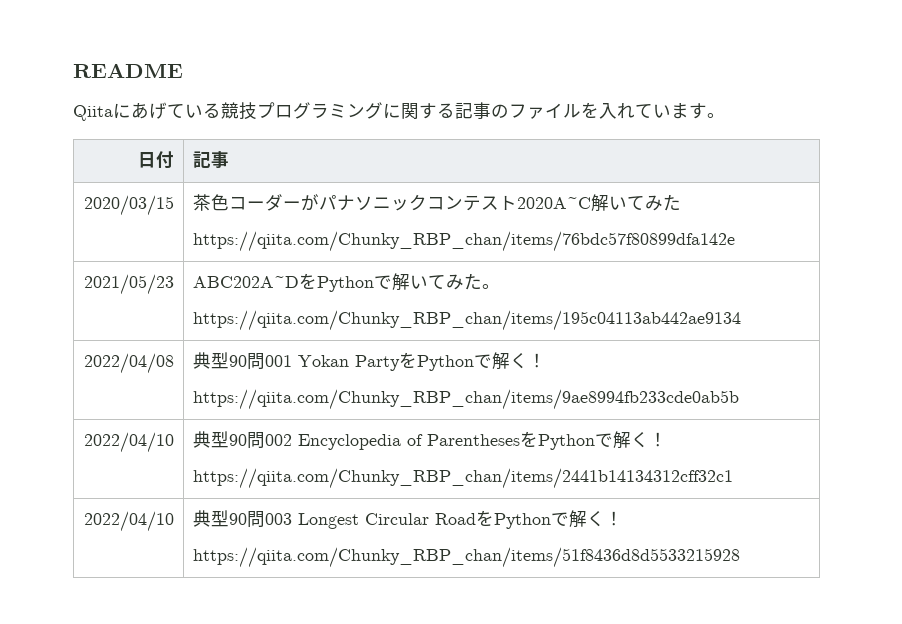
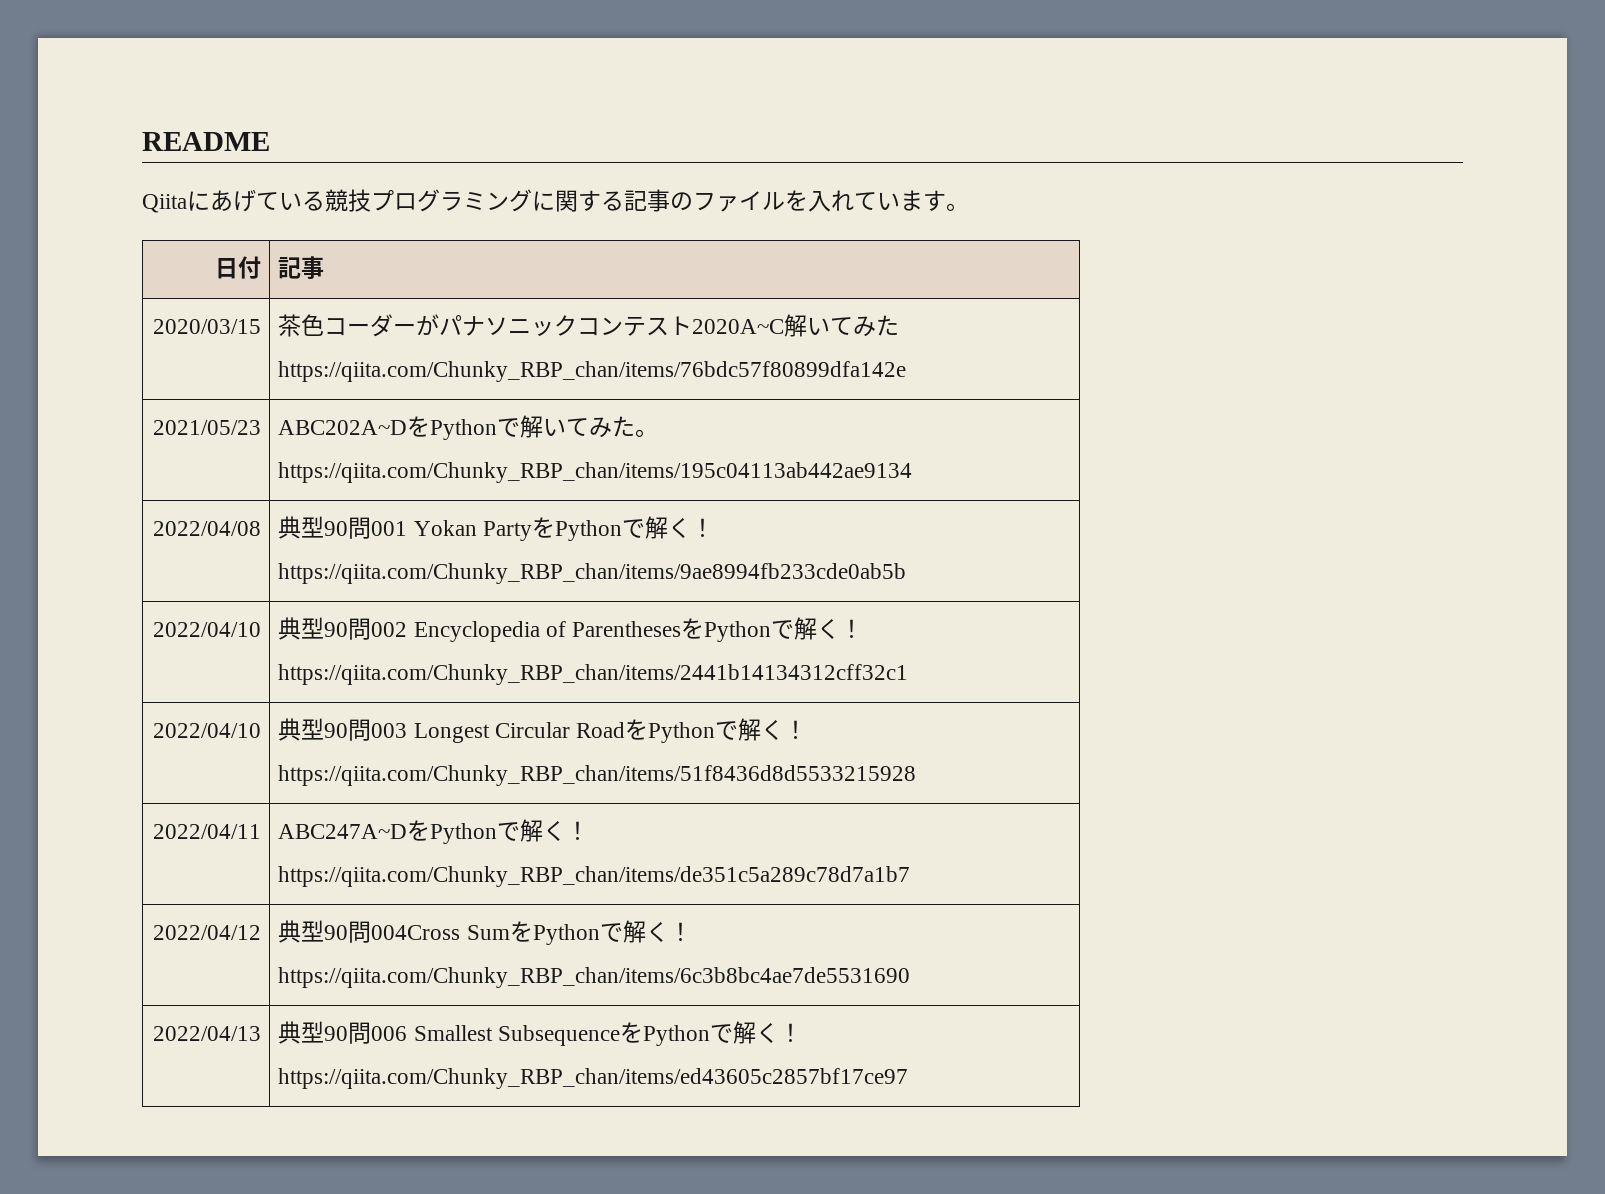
+ 2022/04/11 | ABC247A~DをPythonで解く！
+ https://qiita.com/Chunky_RBP_chan/items/de351c5a289c78d7a1b7
+ 2022/04/12 | 典型90問004Cross SumをPythonで解く！
+ https://qiita.com/Chunky_RBP_chan/items/6c3b8bc4ae7de5531690
+ 2022/04/13 | 典型90問006 Smallest SubsequenceをPythonで解く！
+ https://qiita.com/Chunky_RBP_chan/items/ed43605c2857bf17ce97

